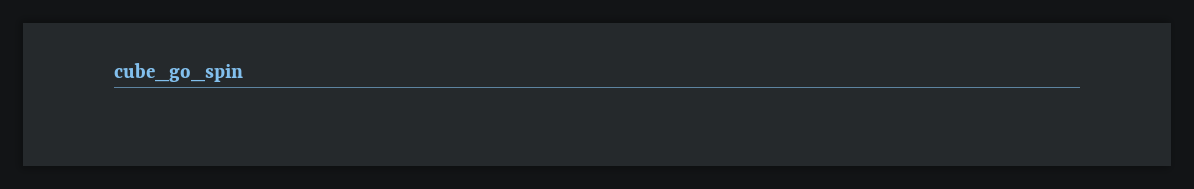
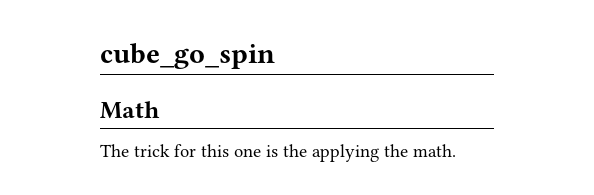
+ Math
+ The trick for this one is the applying the math.

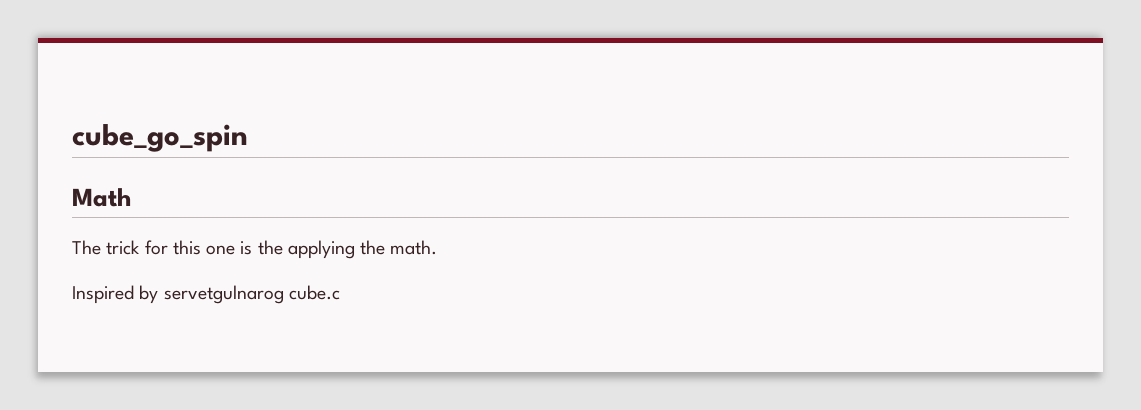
+ Inspired by servetgulnarog cube.c

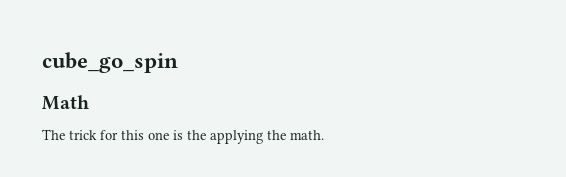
- Inspired by servetgulnarog cube.c

